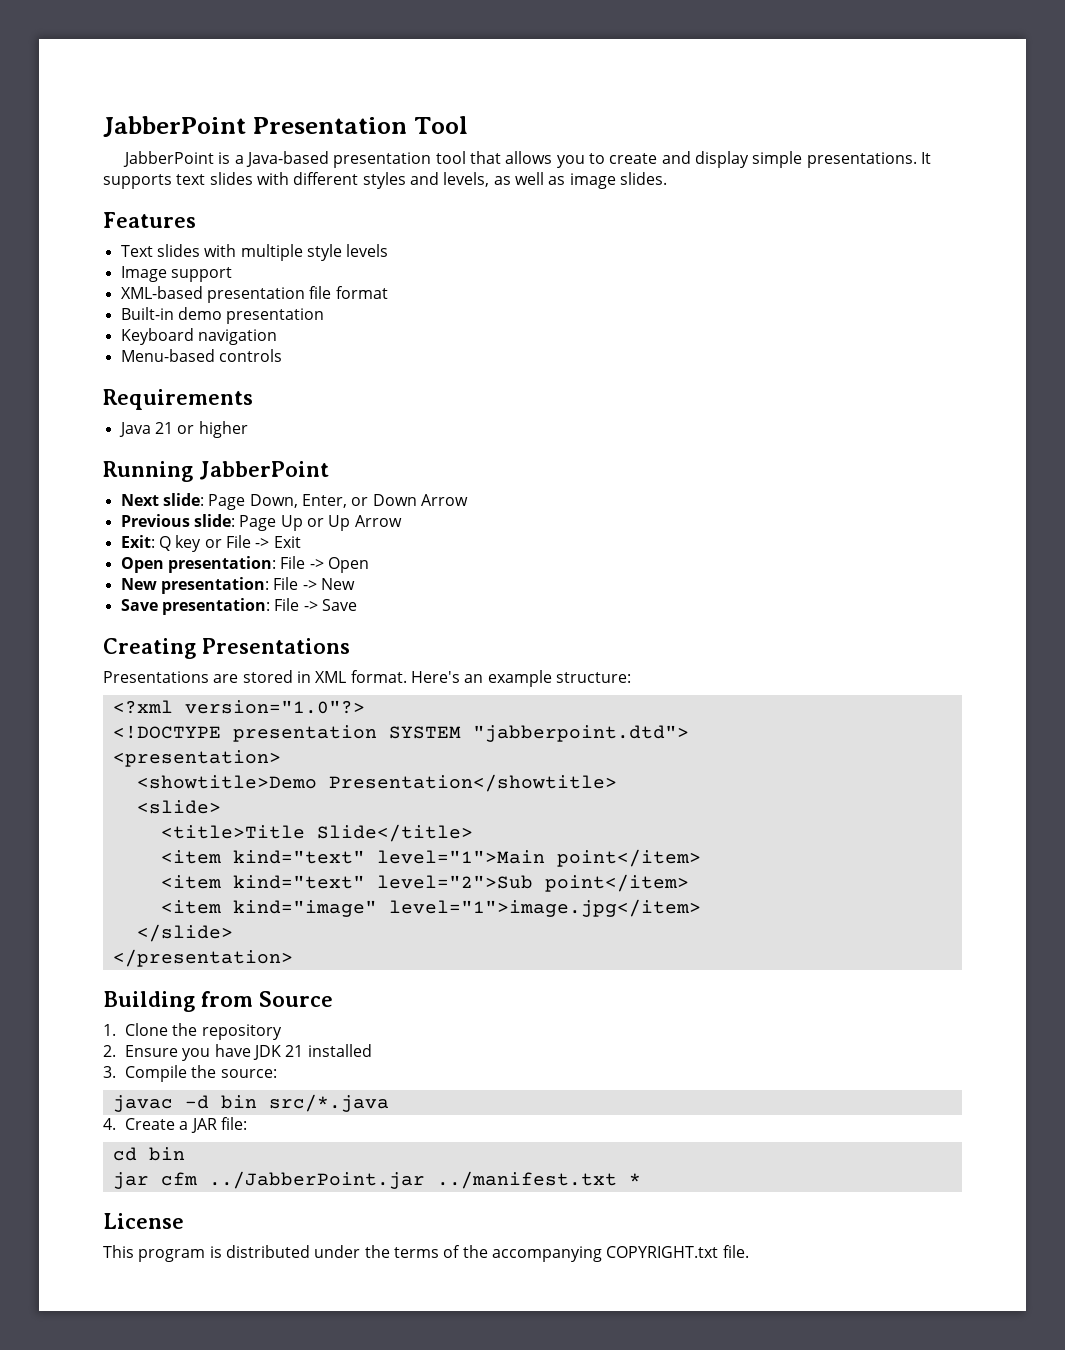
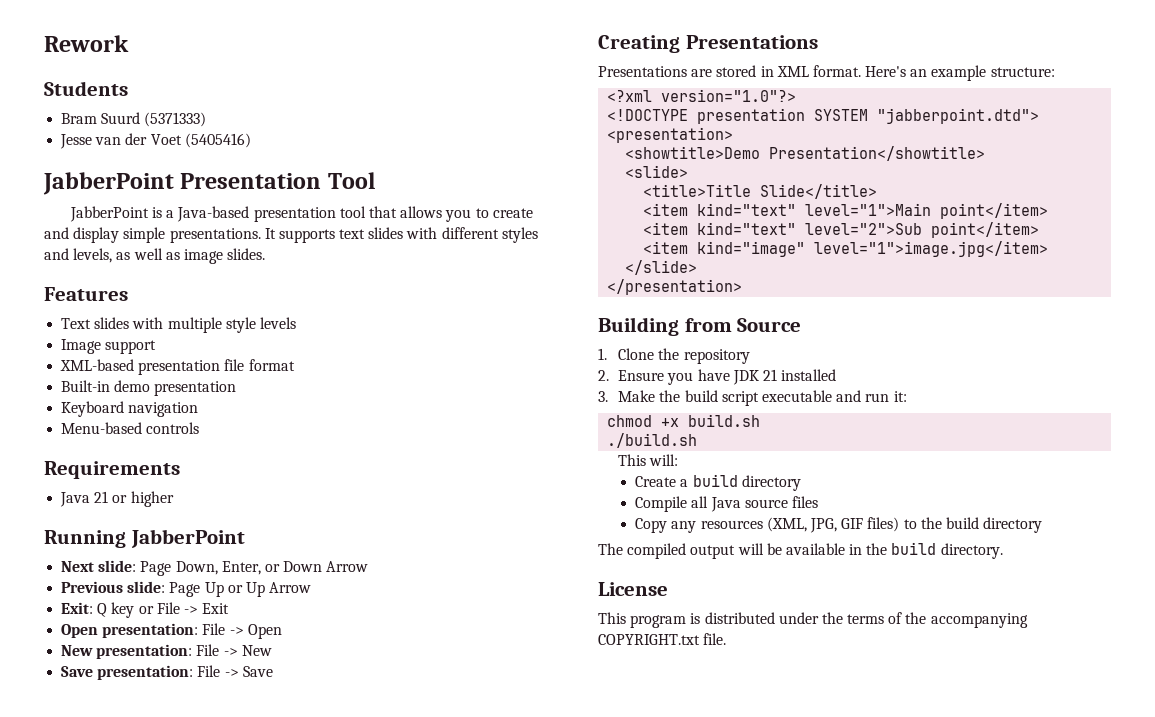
+ Rework
+ Students
+ Bram Suurd (5371333)
+ Jesse van der Voet (5405416)
- 3. Compile the source:
- javac -d bin src/*.java
- 4. Create a JAR file:
- cd bin
- jar cfm ../JabberPoint.jar ../manifest.txt *
+ 3. Make the build script executable and run it:
+ chmod +x build.sh
+ ./build.sh
+ This will:
+ Create a build directory
+ Compile all Java source files
+ Copy any resources (XML, JPG, GIF files) to the build directory
+ The compiled output will be available in the build directory.

